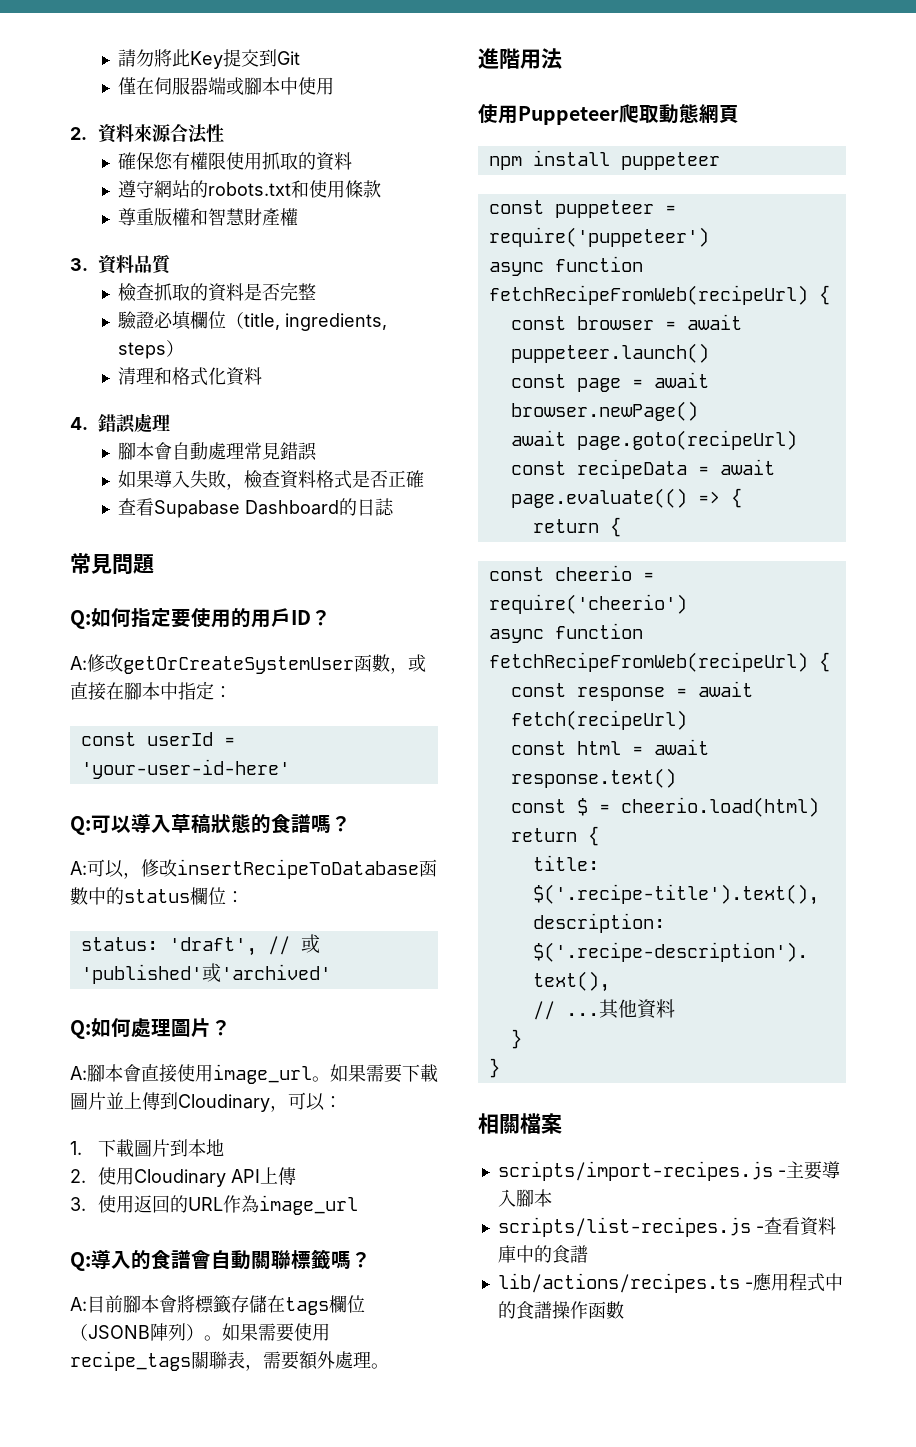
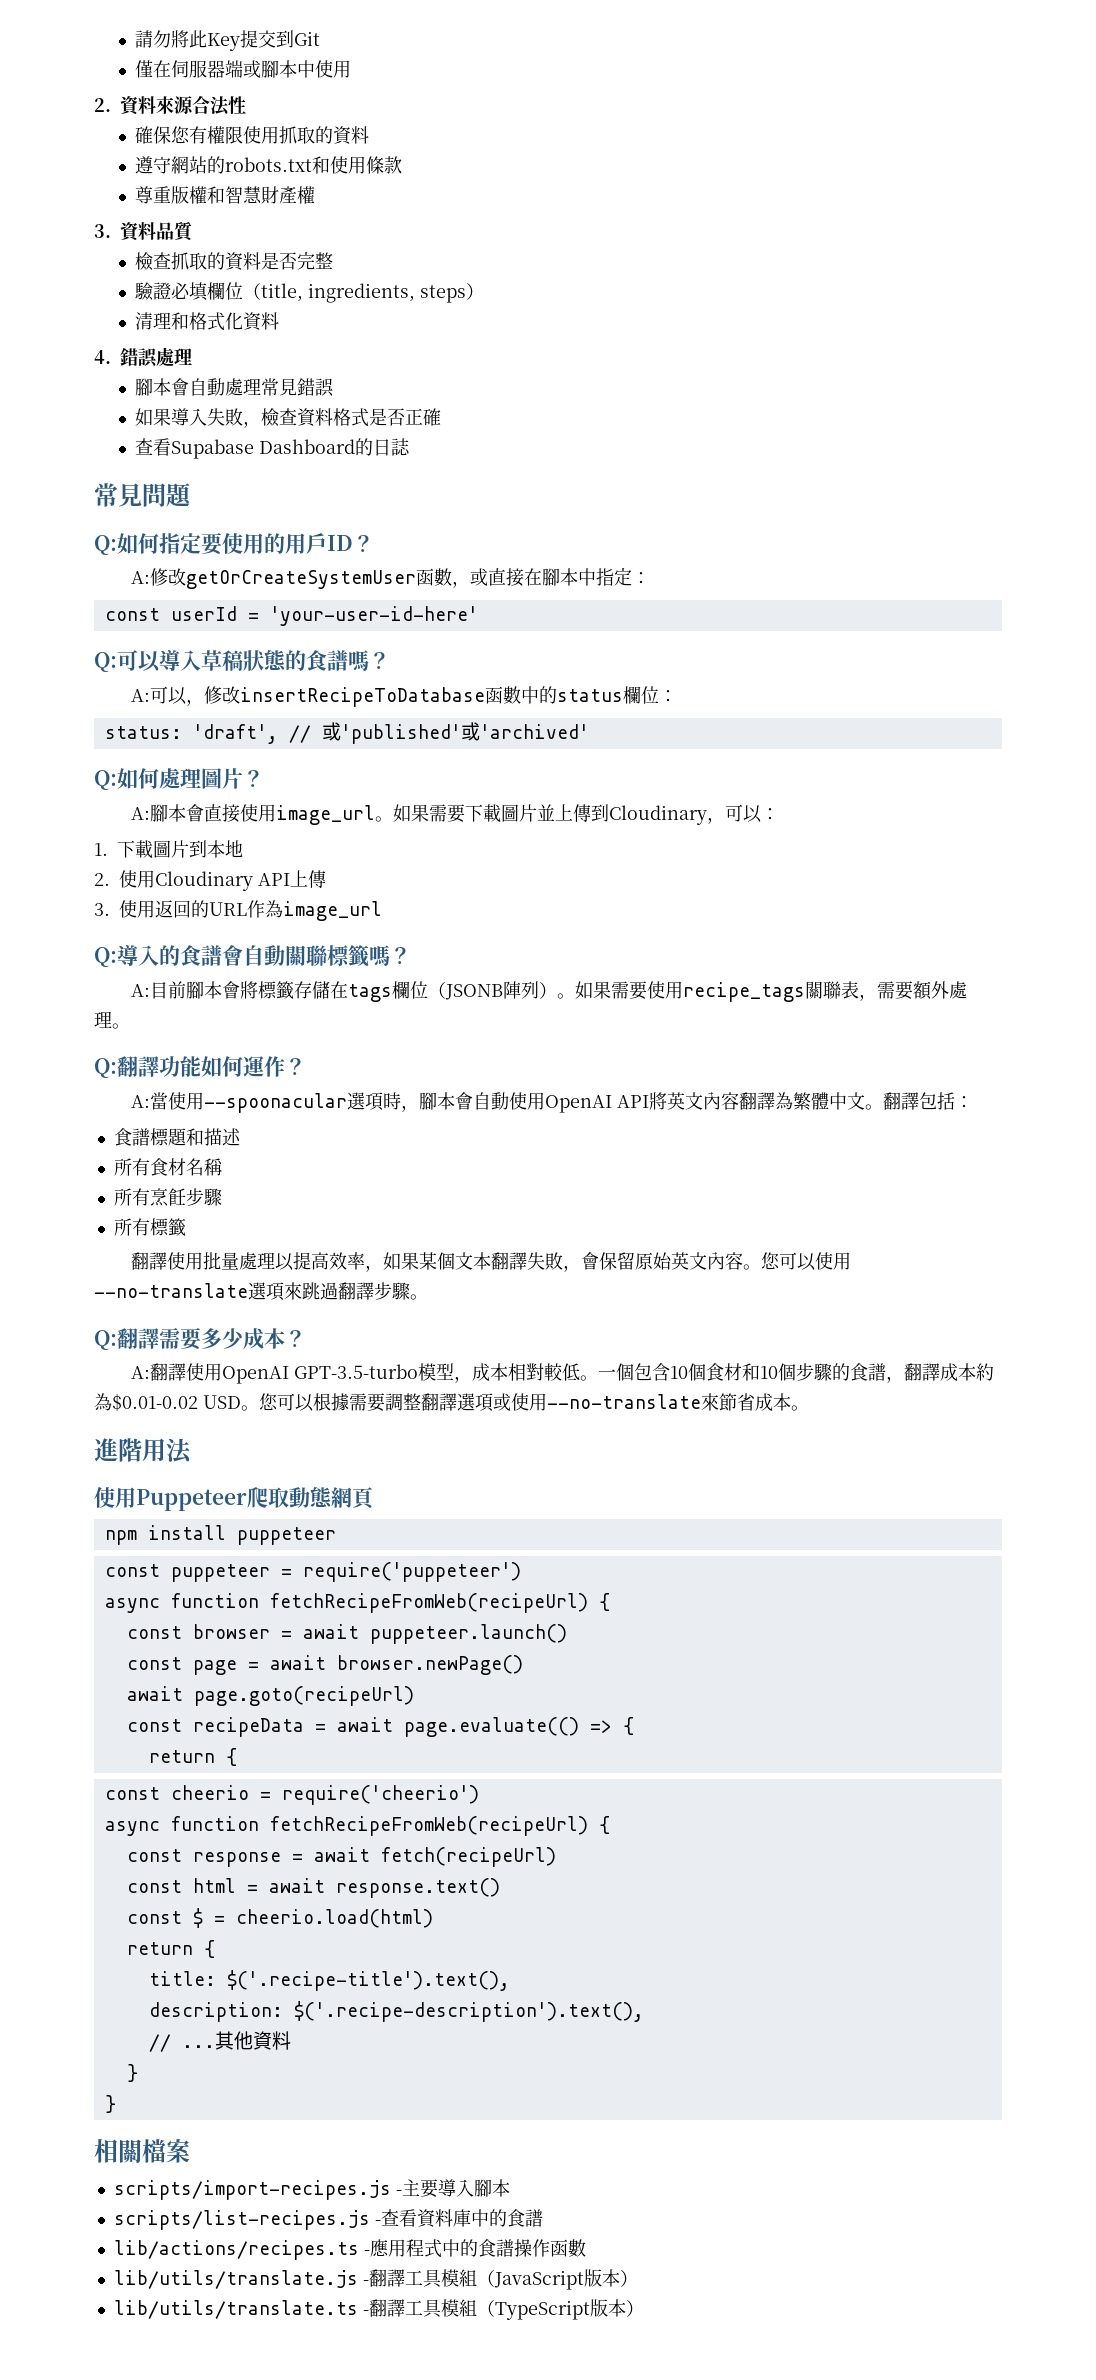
+ Q:翻譯功能如何運作？
+ A:當使用--spoonacular選項時，腳本會自動使用OpenAI API將英文內容翻譯為繁體中文。翻譯包括：
+ 食譜標題和描述
+ 所有食材名稱
+ 所有烹飪步驟
+ 所有標籤
+ 翻譯使用批量處理以提高效率，如果某個文本翻譯失敗，會保留原始英文內容。您可以使用--no-translate選項來跳過翻譯步驟。
+ Q:翻譯需要多少成本？
+ A:翻譯使用OpenAI GPT-3.5-turbo模型，成本相對較低。一個包含10個食材和10個步驟的食譜，翻譯成本約為$0.01-0.02 USD。您可以根據需要調整翻譯選項或使用--no-translate來節省成本。
+ lib/utils/translate.js -翻譯工具模組（JavaScript版本）
+ lib/utils/translate.ts -翻譯工具模組（TypeScript版本）

